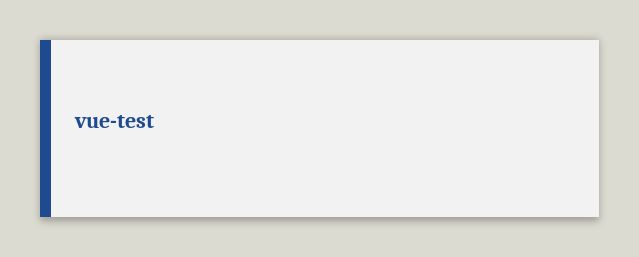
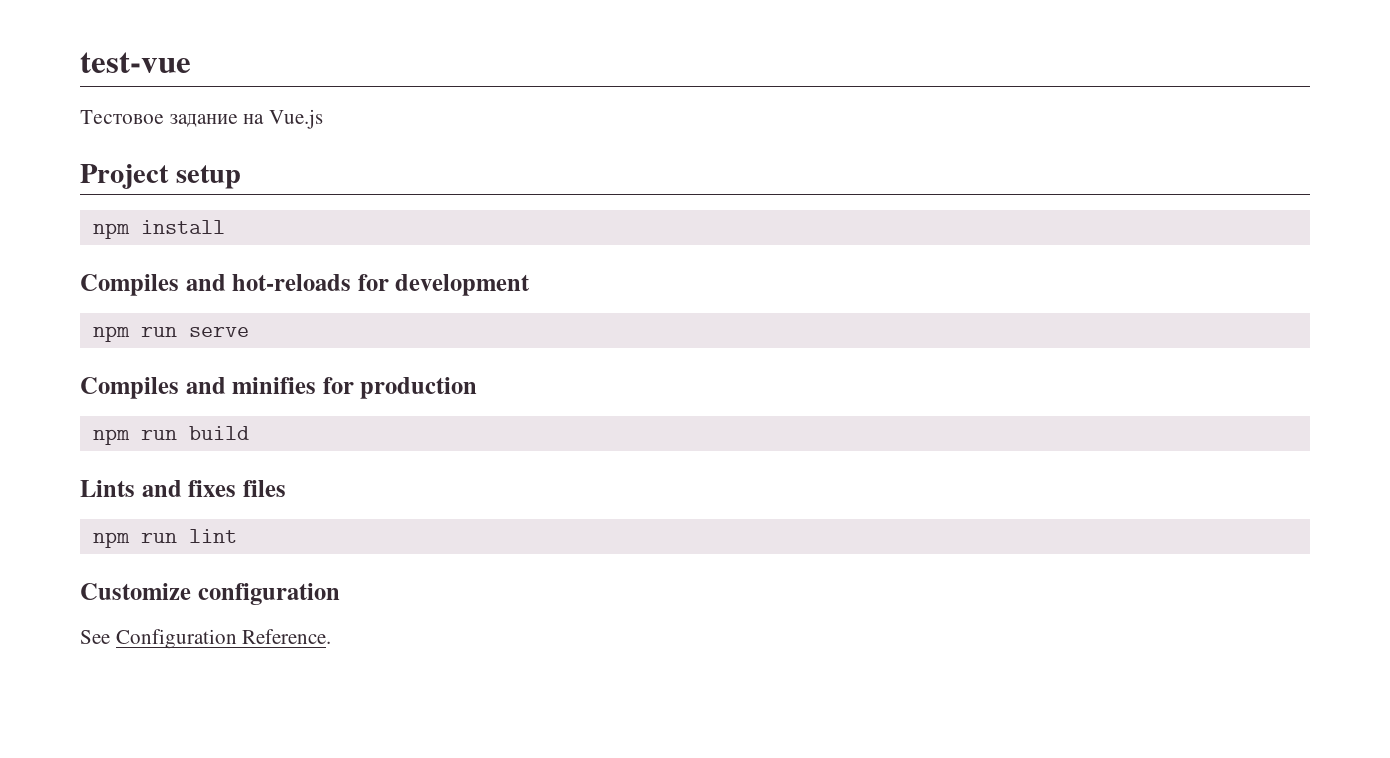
- vue-test
+ test-vue
+ Тестовое задание на Vue.js
+ Project setup
+ npm install
+ Compiles and hot-reloads for development
+ npm run serve
+ Compiles and minifies for production
+ npm run build
+ Lints and fixes files
+ npm run lint
+ Customize configuration
+ See Configuration Reference.

